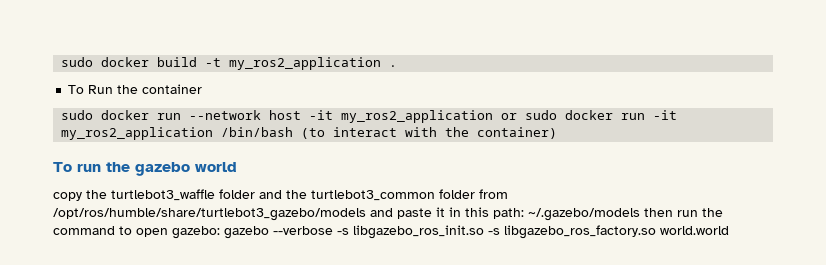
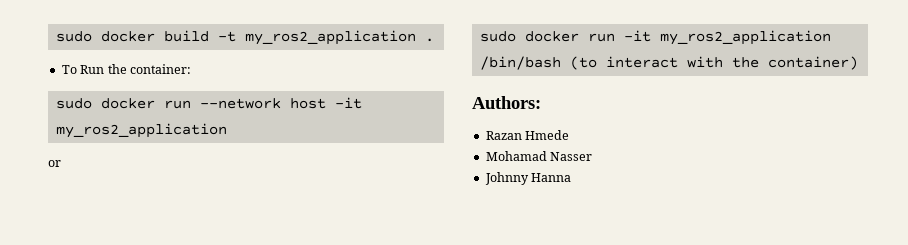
- To Run the container
+ To Run the container:
- sudo docker run --network host -it my_ros2_application or sudo docker run -it my_ros2_application /bin/bash (to interact with the container)
+ sudo docker run --network host -it my_ros2_application
+ or
+ sudo docker run -it my_ros2_application /bin/bash (to interact with the container)
- To run the gazebo world
- copy the turtlebot3_waffle folder and the turtlebot3_common folder from /opt/ros/humble/share/turtlebot3_gazebo/models and paste it in this path: ~/.gazebo/models then run the command to open gazebo: gazebo --verbose -s libgazebo_ros_init.so -s libgazebo_ros_factory.so world.world
+ Authors:
+ Razan Hmede
+ Mohamad Nasser
+ Johnny Hanna

